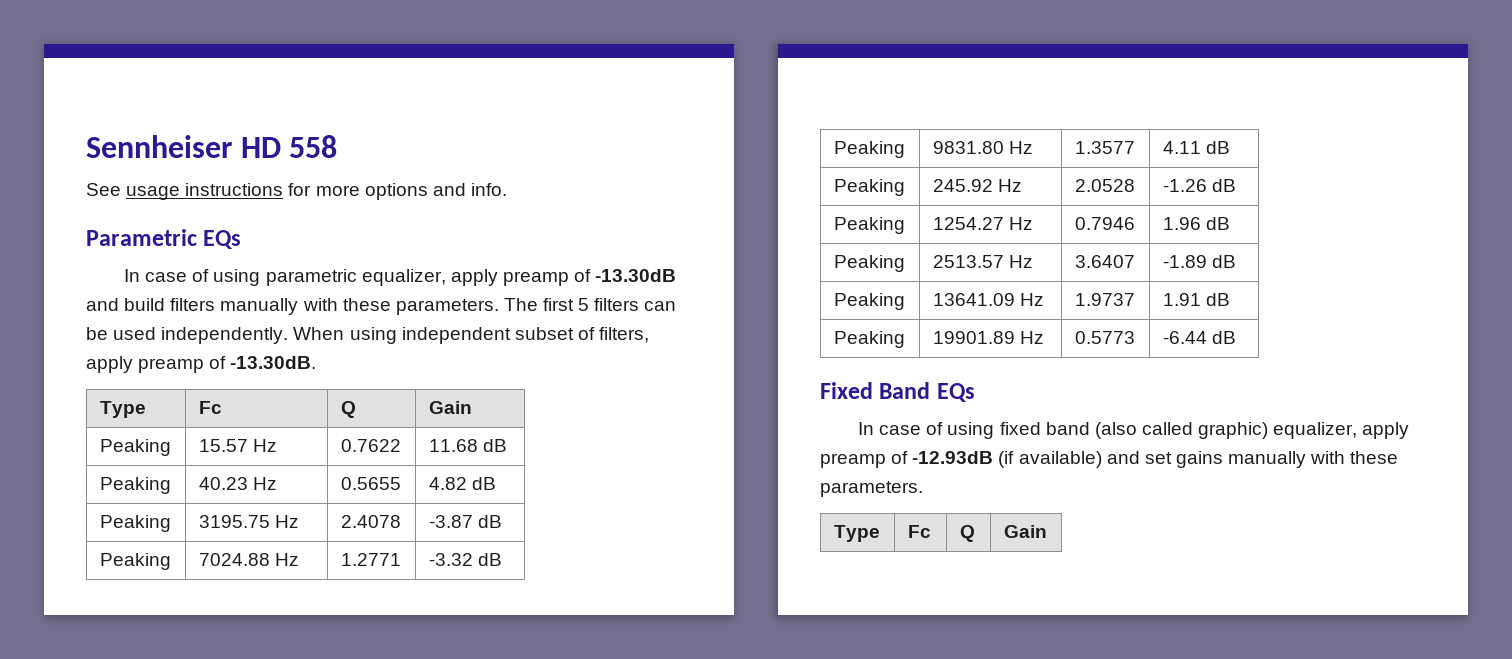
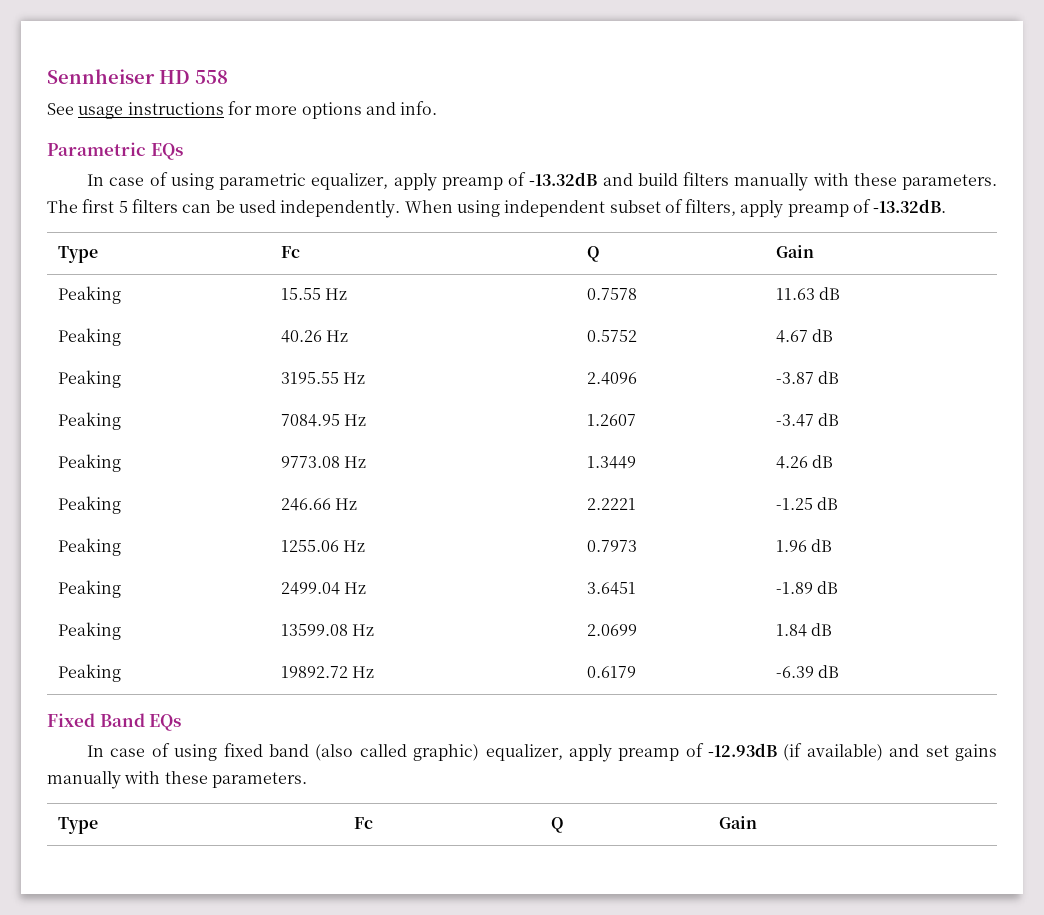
- In case of using parametric equalizer, apply preamp of -13.30dB and build filters manually with these parameters.
+ In case of using parametric equalizer, apply preamp of -13.32dB and build filters manually with these parameters.
- When using independent subset of filters, apply preamp of -13.30dB.
+ When using independent subset of filters, apply preamp of -13.32dB.
- Peaking | 15.57 Hz | 0.7622 | 11.68 dB
- Peaking | 40.23 Hz | 0.5655 | 4.82 dB
- Peaking | 3195.75 Hz | 2.4078 | -3.87 dB
+ Peaking | 15.55 Hz | 0.7578 | 11.63 dB
+ Peaking | 40.26 Hz | 0.5752 | 4.67 dB
+ Peaking | 3195.55 Hz | 2.4096 | -3.87 dB
- Peaking | 7024.88 Hz | 1.2771 | -3.32 dB
- Peaking | 9831.80 Hz | 1.3577 | 4.11 dB
- Peaking | 245.92 Hz | 2.0528 | -1.26 dB
- Peaking | 1254.27 Hz | 0.7946 | 1.96 dB
+ Peaking | 7084.95 Hz | 1.2607 | -3.47 dB
+ Peaking | 9773.08 Hz | 1.3449 | 4.26 dB
+ Peaking | 246.66 Hz | 2.2221 | -1.25 dB
+ Peaking | 1255.06 Hz | 0.7973 | 1.96 dB
- Peaking | 2513.57 Hz | 3.6407 | -1.89 dB
+ Peaking | 2499.04 Hz | 3.6451 | -1.89 dB
- Peaking | 13641.09 Hz | 1.9737 | 1.91 dB
- Peaking | 19901.89 Hz | 0.5773 | -6.44 dB
+ Peaking | 13599.08 Hz | 2.0699 | 1.84 dB
+ Peaking | 19892.72 Hz | 0.6179 | -6.39 dB

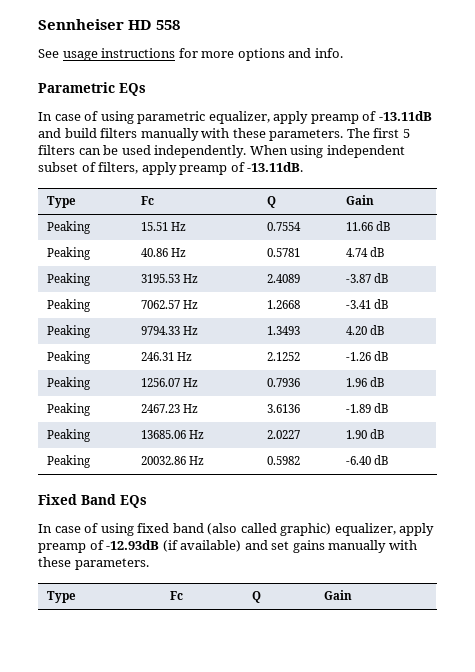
- In case of using parametric equalizer, apply preamp of -13.32dB and build filters manually with these parameters.
+ In case of using parametric equalizer, apply preamp of -13.11dB and build filters manually with these parameters.
- When using independent subset of filters, apply preamp of -13.32dB.
+ When using independent subset of filters, apply preamp of -13.11dB.
- Peaking | 15.55 Hz | 0.7578 | 11.63 dB
- Peaking | 40.26 Hz | 0.5752 | 4.67 dB
- Peaking | 3195.55 Hz | 2.4096 | -3.87 dB
+ Peaking | 15.51 Hz | 0.7554 | 11.66 dB
+ Peaking | 40.86 Hz | 0.5781 | 4.74 dB
+ Peaking | 3195.53 Hz | 2.4089 | -3.87 dB
- Peaking | 7084.95 Hz | 1.2607 | -3.47 dB
- Peaking | 9773.08 Hz | 1.3449 | 4.26 dB
- Peaking | 246.66 Hz | 2.2221 | -1.25 dB
- Peaking | 1255.06 Hz | 0.7973 | 1.96 dB
+ Peaking | 7062.57 Hz | 1.2668 | -3.41 dB
+ Peaking | 9794.33 Hz | 1.3493 | 4.20 dB
+ Peaking | 246.31 Hz | 2.1252 | -1.26 dB
+ Peaking | 1256.07 Hz | 0.7936 | 1.96 dB
- Peaking | 2499.04 Hz | 3.6451 | -1.89 dB
+ Peaking | 2467.23 Hz | 3.6136 | -1.89 dB
- Peaking | 13599.08 Hz | 2.0699 | 1.84 dB
- Peaking | 19892.72 Hz | 0.6179 | -6.39 dB
+ Peaking | 13685.06 Hz | 2.0227 | 1.90 dB
+ Peaking | 20032.86 Hz | 0.5982 | -6.40 dB

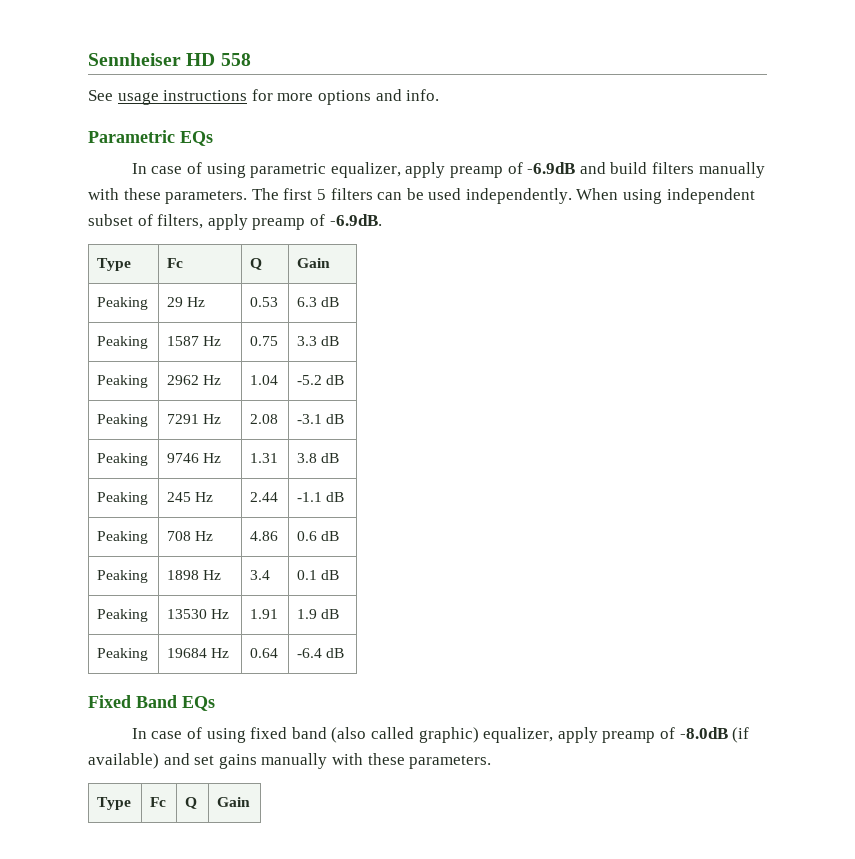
- In case of using parametric equalizer, apply preamp of -13.11dB and build filters manually with these parameters.
+ In case of using parametric equalizer, apply preamp of -6.9dB and build filters manually with these parameters.
- When using independent subset of filters, apply preamp of -13.11dB.
+ When using independent subset of filters, apply preamp of -6.9dB.
- Peaking | 15.51 Hz | 0.7554 | 11.66 dB
- Peaking | 40.86 Hz | 0.5781 | 4.74 dB
- Peaking | 3195.53 Hz | 2.4089 | -3.87 dB
- Peaking | 7062.57 Hz | 1.2668 | -3.41 dB
- Peaking | 9794.33 Hz | 1.3493 | 4.20 dB
- Peaking | 246.31 Hz | 2.1252 | -1.26 dB
- Peaking | 1256.07 Hz | 0.7936 | 1.96 dB
- Peaking | 2467.23 Hz | 3.6136 | -1.89 dB
- Peaking | 13685.06 Hz | 2.0227 | 1.90 dB
- Peaking | 20032.86 Hz | 0.5982 | -6.40 dB
+ Peaking | 29 Hz | 0.53 | 6.3 dB
+ Peaking | 1587 Hz | 0.75 | 3.3 dB
+ Peaking | 2962 Hz | 1.04 | -5.2 dB
+ Peaking | 7291 Hz | 2.08 | -3.1 dB
+ Peaking | 9746 Hz | 1.31 | 3.8 dB
+ Peaking | 245 Hz | 2.44 | -1.1 dB
+ Peaking | 708 Hz | 4.86 | 0.6 dB
+ Peaking | 1898 Hz | 3.4 | 0.1 dB
+ Peaking | 13530 Hz | 1.91 | 1.9 dB
+ Peaking | 19684 Hz | 0.64 | -6.4 dB
- In case of using fixed band (also called graphic) equalizer, apply preamp of -12.93dB (if available) and set gains manually with these parameters.
+ In case of using fixed band (also called graphic) equalizer, apply preamp of -8.0dB (if available) and set gains manually with these parameters.

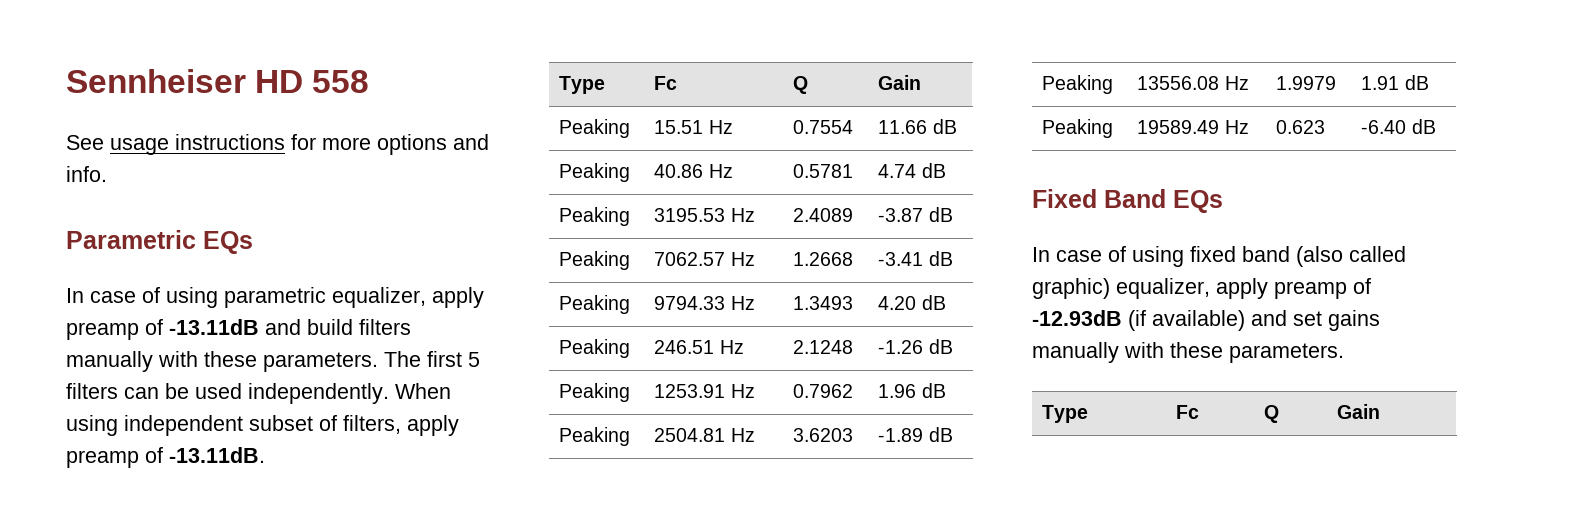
- In case of using parametric equalizer, apply preamp of -6.9dB and build filters manually with these parameters.
+ In case of using parametric equalizer, apply preamp of -13.11dB and build filters manually with these parameters.
- When using independent subset of filters, apply preamp of -6.9dB.
+ When using independent subset of filters, apply preamp of -13.11dB.
- Peaking | 29 Hz | 0.53 | 6.3 dB
- Peaking | 1587 Hz | 0.75 | 3.3 dB
- Peaking | 2962 Hz | 1.04 | -5.2 dB
- Peaking | 7291 Hz | 2.08 | -3.1 dB
- Peaking | 9746 Hz | 1.31 | 3.8 dB
- Peaking | 245 Hz | 2.44 | -1.1 dB
- Peaking | 708 Hz | 4.86 | 0.6 dB
- Peaking | 1898 Hz | 3.4 | 0.1 dB
- Peaking | 13530 Hz | 1.91 | 1.9 dB
- Peaking | 19684 Hz | 0.64 | -6.4 dB
+ Peaking | 15.51 Hz | 0.7554 | 11.66 dB
+ Peaking | 40.86 Hz | 0.5781 | 4.74 dB
+ Peaking | 3195.53 Hz | 2.4089 | -3.87 dB
+ Peaking | 7062.57 Hz | 1.2668 | -3.41 dB
+ Peaking | 9794.33 Hz | 1.3493 | 4.20 dB
+ Peaking | 246.51 Hz | 2.1248 | -1.26 dB
+ Peaking | 1253.91 Hz | 0.7962 | 1.96 dB
+ Peaking | 2504.81 Hz | 3.6203 | -1.89 dB
+ Peaking | 13556.08 Hz | 1.9979 | 1.91 dB
+ Peaking | 19589.49 Hz | 0.623 | -6.40 dB
- In case of using fixed band (also called graphic) equalizer, apply preamp of -8.0dB (if available) and set gains manually with these parameters.
+ In case of using fixed band (also called graphic) equalizer, apply preamp of -12.93dB (if available) and set gains manually with these parameters.

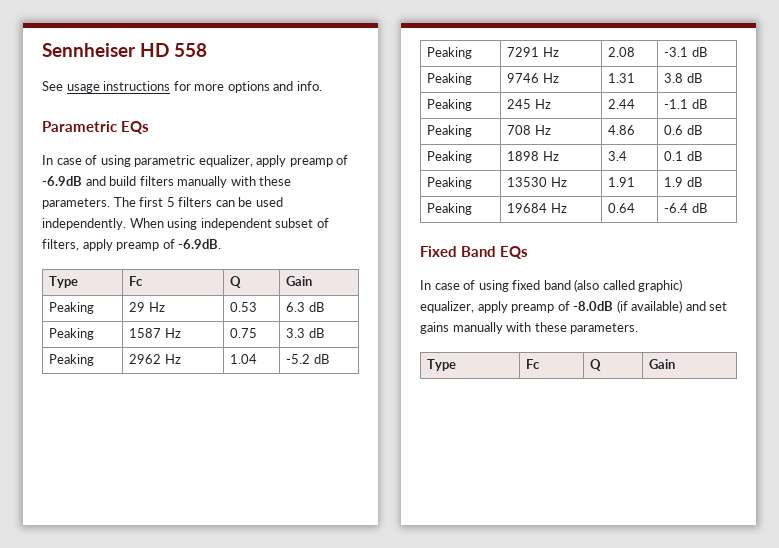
- In case of using parametric equalizer, apply preamp of -13.11dB and build filters manually with these parameters.
+ In case of using parametric equalizer, apply preamp of -6.9dB and build filters manually with these parameters.
- When using independent subset of filters, apply preamp of -13.11dB.
+ When using independent subset of filters, apply preamp of -6.9dB.
- Peaking | 15.51 Hz | 0.7554 | 11.66 dB
- Peaking | 40.86 Hz | 0.5781 | 4.74 dB
- Peaking | 3195.53 Hz | 2.4089 | -3.87 dB
- Peaking | 7062.57 Hz | 1.2668 | -3.41 dB
- Peaking | 9794.33 Hz | 1.3493 | 4.20 dB
- Peaking | 246.51 Hz | 2.1248 | -1.26 dB
- Peaking | 1253.91 Hz | 0.7962 | 1.96 dB
- Peaking | 2504.81 Hz | 3.6203 | -1.89 dB
- Peaking | 13556.08 Hz | 1.9979 | 1.91 dB
- Peaking | 19589.49 Hz | 0.623 | -6.40 dB
+ Peaking | 29 Hz | 0.53 | 6.3 dB
+ Peaking | 1587 Hz | 0.75 | 3.3 dB
+ Peaking | 2962 Hz | 1.04 | -5.2 dB
+ Peaking | 7291 Hz | 2.08 | -3.1 dB
+ Peaking | 9746 Hz | 1.31 | 3.8 dB
+ Peaking | 245 Hz | 2.44 | -1.1 dB
+ Peaking | 708 Hz | 4.86 | 0.6 dB
+ Peaking | 1898 Hz | 3.4 | 0.1 dB
+ Peaking | 13530 Hz | 1.91 | 1.9 dB
+ Peaking | 19684 Hz | 0.64 | -6.4 dB
- In case of using fixed band (also called graphic) equalizer, apply preamp of -12.93dB (if available) and set gains manually with these parameters.
+ In case of using fixed band (also called graphic) equalizer, apply preamp of -8.0dB (if available) and set gains manually with these parameters.

